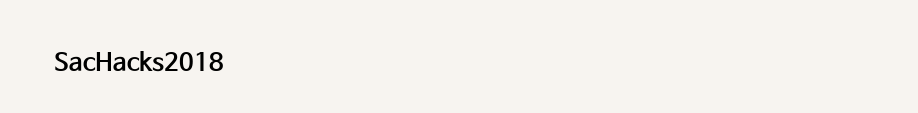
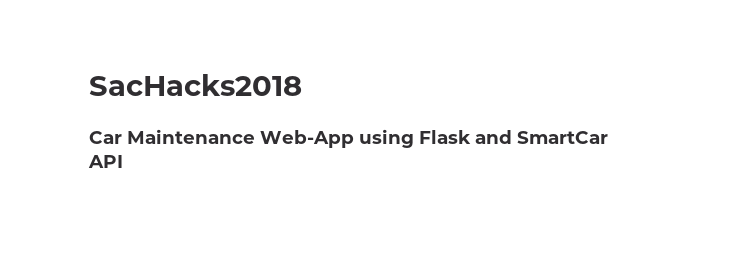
+ Car Maintenance Web-App using Flask and SmartCar API

